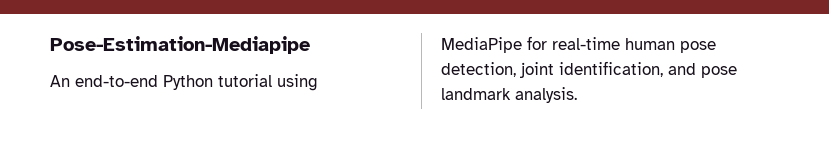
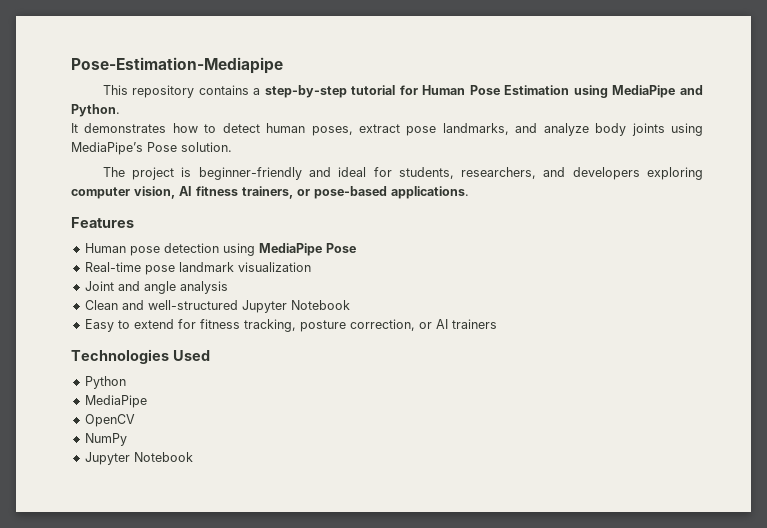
- An end-to-end Python tutorial using MediaPipe for real-time human pose detection, joint identification, and pose landmark analysis.
+ This repository contains a step-by-step tutorial for Human Pose Estimation using MediaPipe and Python.
+ It demonstrates how to detect human poses, extract pose landmarks, and analyze body joints using MediaPipe’s Pose solution.
+ The project is beginner-friendly and ideal for students, researchers, and developers exploring computer vision, AI fitness trainers, or pose-based applications.
+ Features
+ Human pose detection using MediaPipe Pose
+ Real-time pose landmark visualization
+ Joint and angle analysis
+ Clean and well-structured Jupyter Notebook
+ Easy to extend for fitness tracking, posture correction, or AI trainers
+ Technologies Used
+ Python
+ MediaPipe
+ OpenCV
+ NumPy
+ Jupyter Notebook

